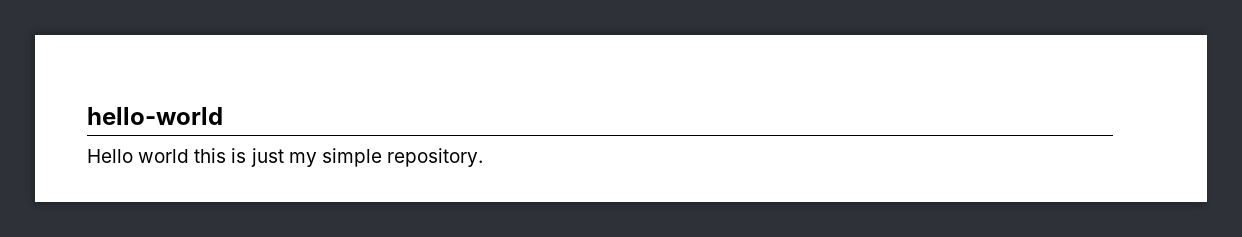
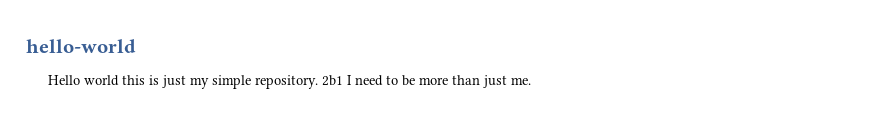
+ 2b1 I need to be more than just me.

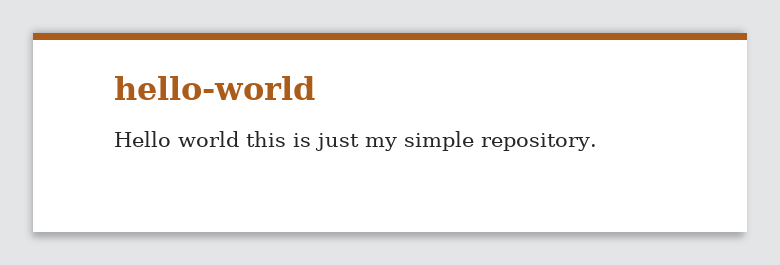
- 2b1 I need to be more than just me.

